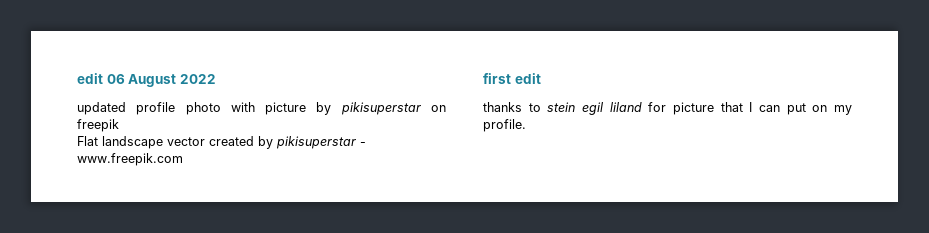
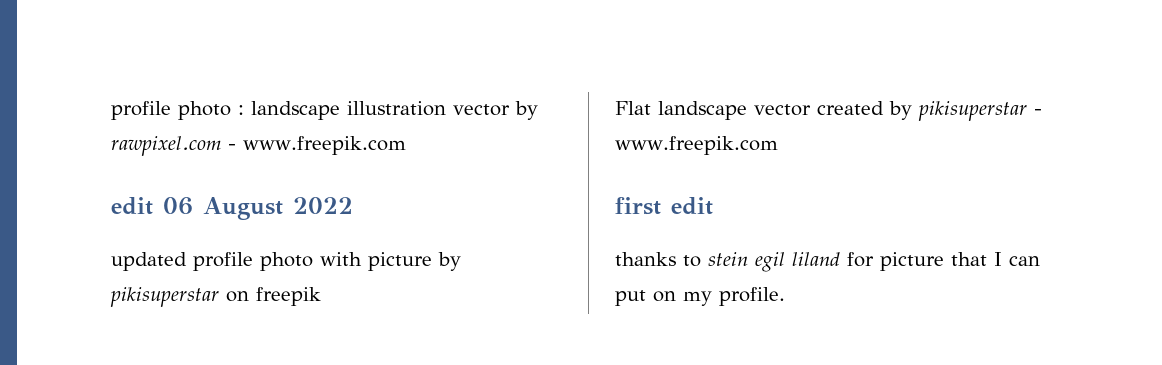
+ profile photo : landscape illustration vector by rawpixel.com - www.freepik.com

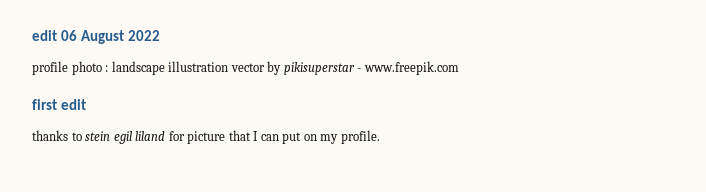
+ edit 06 August 2022
- profile photo : landscape illustration vector by rawpixel.com - www.freepik.com
- edit 06 August 2022
- updated profile photo with picture by pikisuperstar on freepik
- Flat landscape vector created by pikisuperstar - www.freepik.com
+ profile photo : landscape illustration vector by pikisuperstar - www.freepik.com

